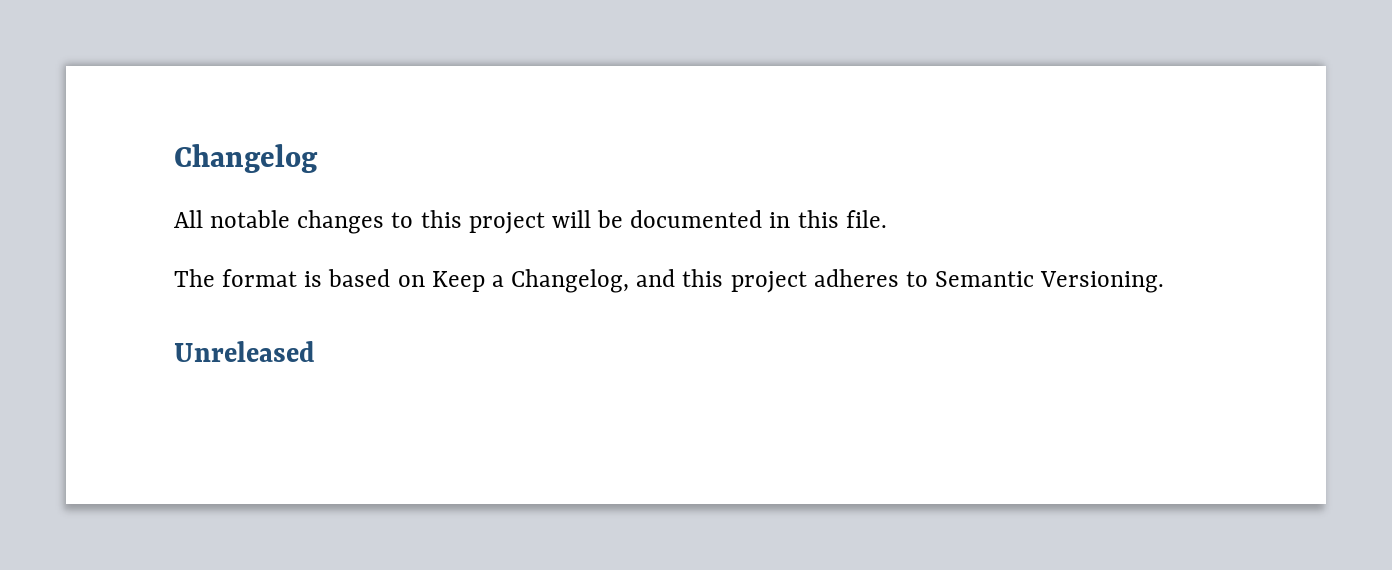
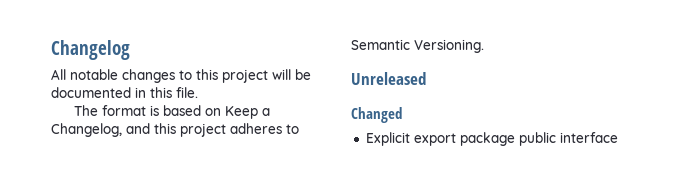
+ Changed
+ Explicit export package public interface

